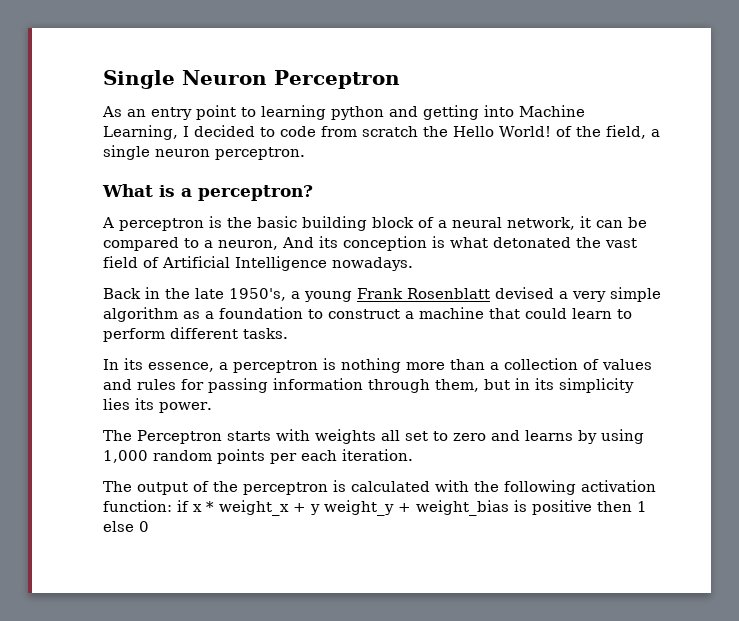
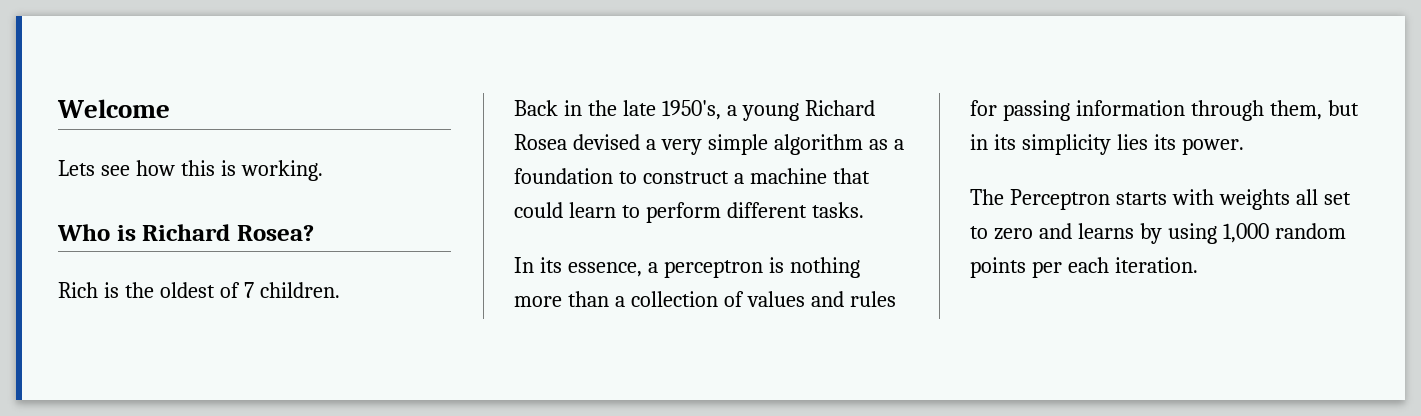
- Single Neuron Perceptron
- As an entry point to learning python and getting into Machine Learning, I decided to code from scratch the Hello World! of the field, a single neuron perceptron.
- What is a perceptron?
- A perceptron is the basic building block of a neural network, it can be compared to a neuron, And its conception is what detonated the vast field of Artificial Intelligence nowadays.
+ Welcome
+ Lets see how this is working.
+ Who is Richard Rosea?
+ Rich is the oldest of 7 children.
- Back in the late 1950's, a young Frank Rosenblatt devised a very simple algorithm as a foundation to construct a machine that could learn to perform different tasks.
+ Back in the late 1950's, a young Richard Rosea devised a very simple algorithm as a foundation to construct a machine that could learn to perform different tasks.
- The output of the perceptron is calculated with the following activation function: if x * weight_x + y weight_y + weight_bias is positive then 1 else 0

